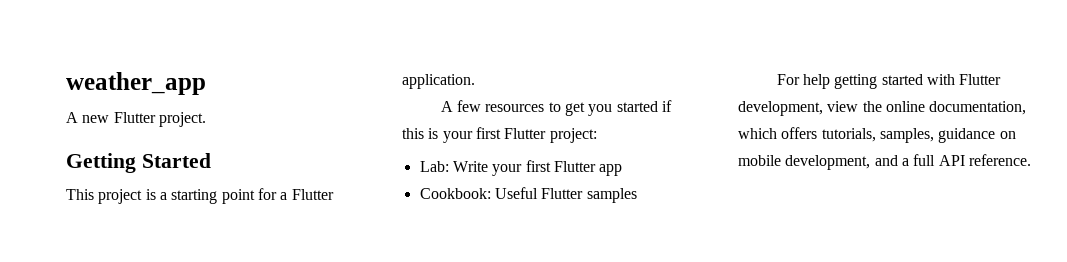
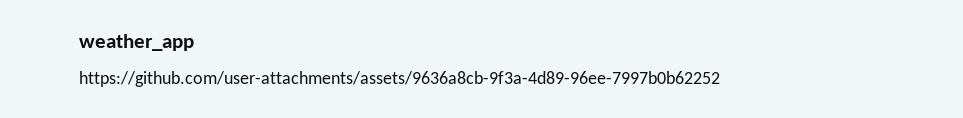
- A new Flutter project.
- Getting Started
- This project is a starting point for a Flutter application.
- A few resources to get you started if this is your first Flutter project:
- Lab: Write your first Flutter app
- Cookbook: Useful Flutter samples
- For help getting started with Flutter development, view the online documentation, which offers tutorials, samples, guidance on mobile development, and a full API reference.
+ https://github.com/user-attachments/assets/9636a8cb-9f3a-4d89-96ee-7997b0b62252

